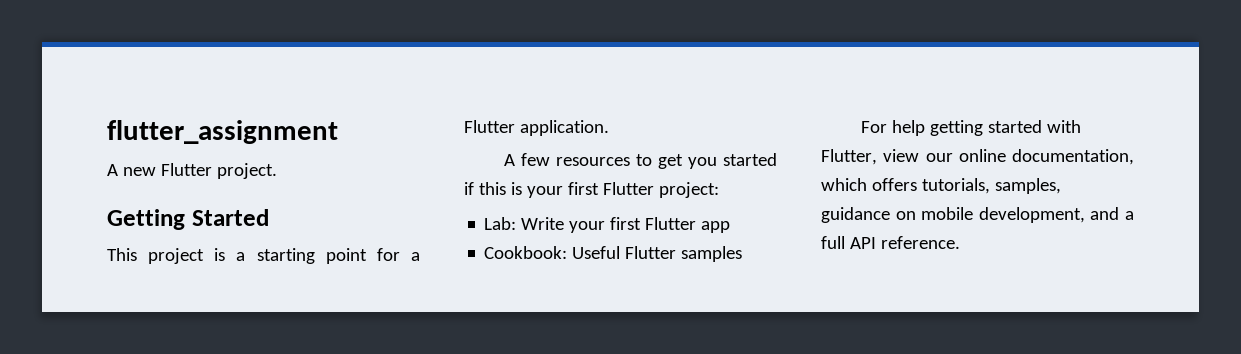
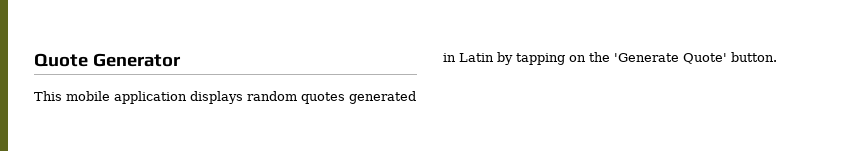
- flutter_assignment
- A new Flutter project.
- Getting Started
- This project is a starting point for a Flutter application.
- A few resources to get you started if this is your first Flutter project:
- Lab: Write your first Flutter app
- Cookbook: Useful Flutter samples
- For help getting started with Flutter, view our online documentation, which offers tutorials, samples, guidance on mobile development, and a full API reference.
+ Quote Generator
+ This mobile application displays random quotes generated in Latin by tapping on the 'Generate Quote' button.

